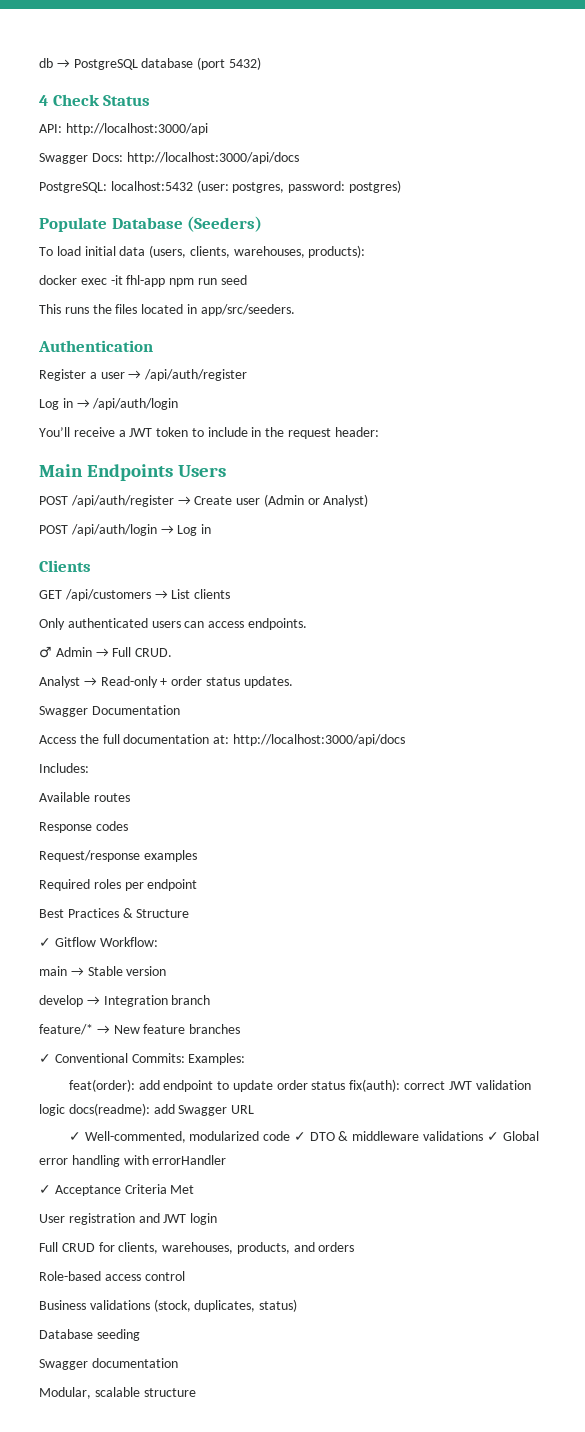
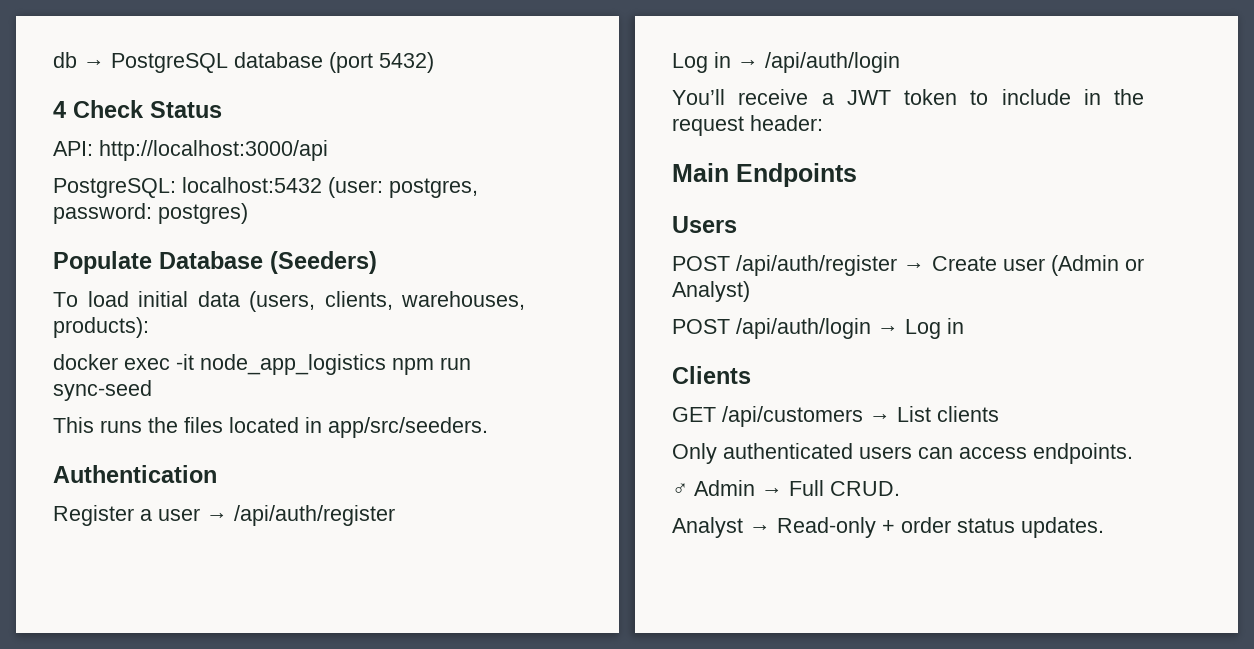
- Swagger Docs: http://localhost:3000/api/docs
- docker exec -it fhl-app npm run seed
+ docker exec -it node_app_logistics npm run sync-seed
- Main Endpoints Users
+ Main Endpoints
+ Users
- Swagger Documentation
- Access the full documentation at: http://localhost:3000/api/docs
- Includes:
- Available routes
- Response codes
- Request/response examples
- Required roles per endpoint
- Best Practices & Structure
- ✓ Gitflow Workflow:
- main → Stable version
- develop → Integration branch
- feature/* → New feature branches
- ✓ Conventional Commits: Examples:
- feat(order): add endpoint to update order status fix(auth): correct JWT validation logic docs(readme): add Swagger URL
- ✓ Well-commented, modularized code ✓ DTO & middleware validations ✓ Global error handling with errorHandler
- ✓ Acceptance Criteria Met
- User registration and JWT login
- Full CRUD for clients, warehouses, products, and orders
- Role-based access control
- Business validations (stock, duplicates, status)
- Database seeding
- Swagger documentation
- Modular, scalable structure

